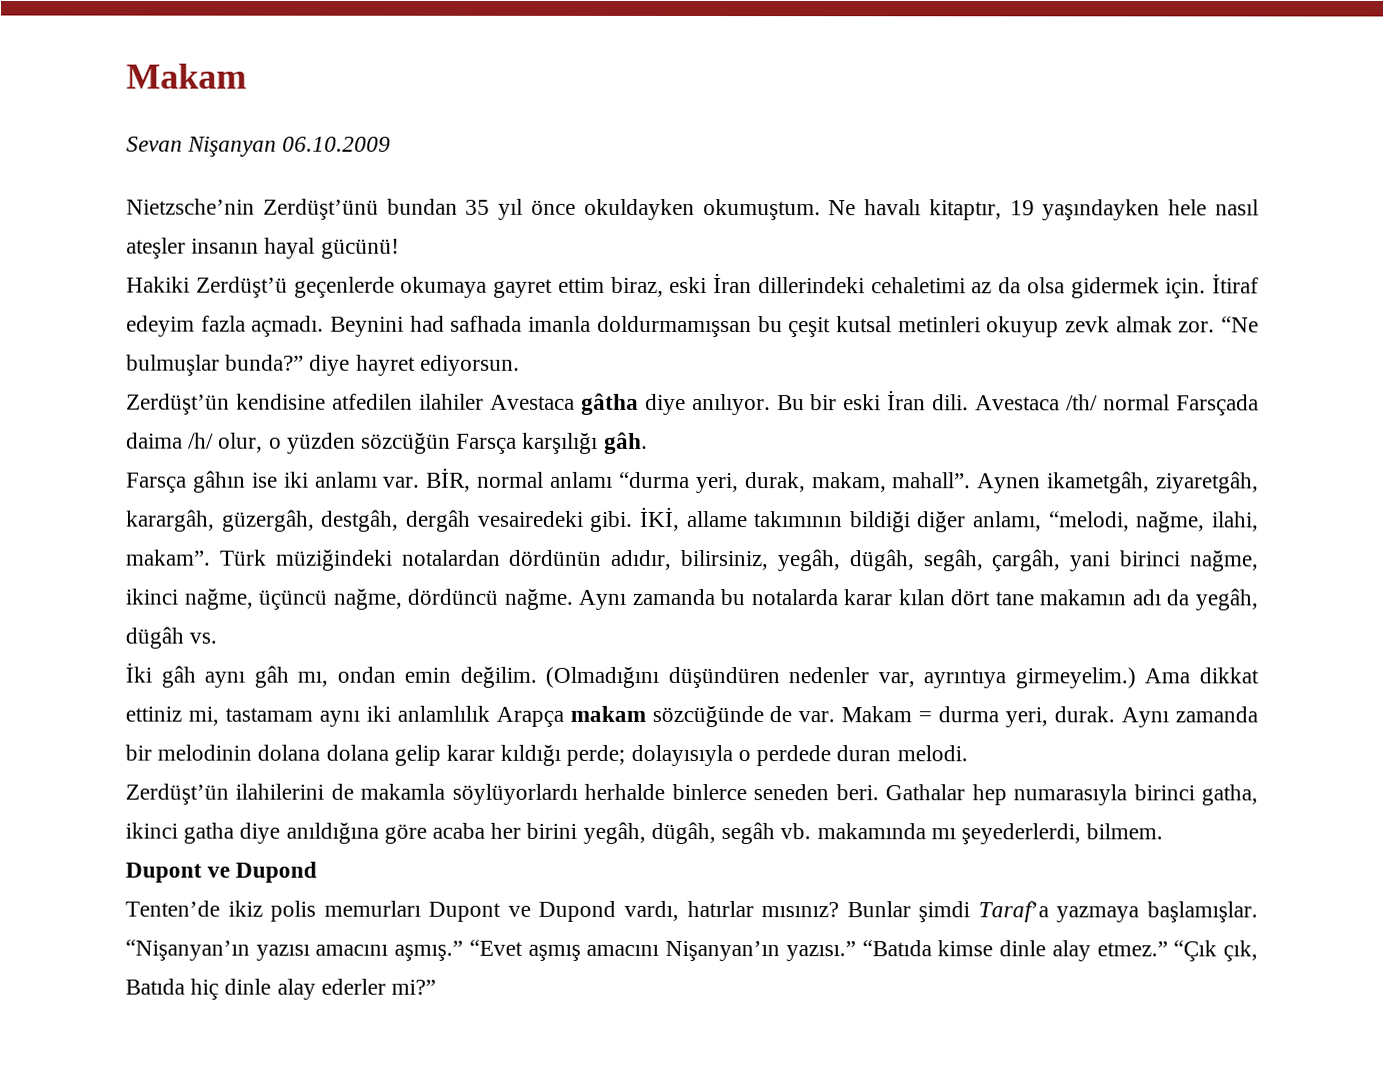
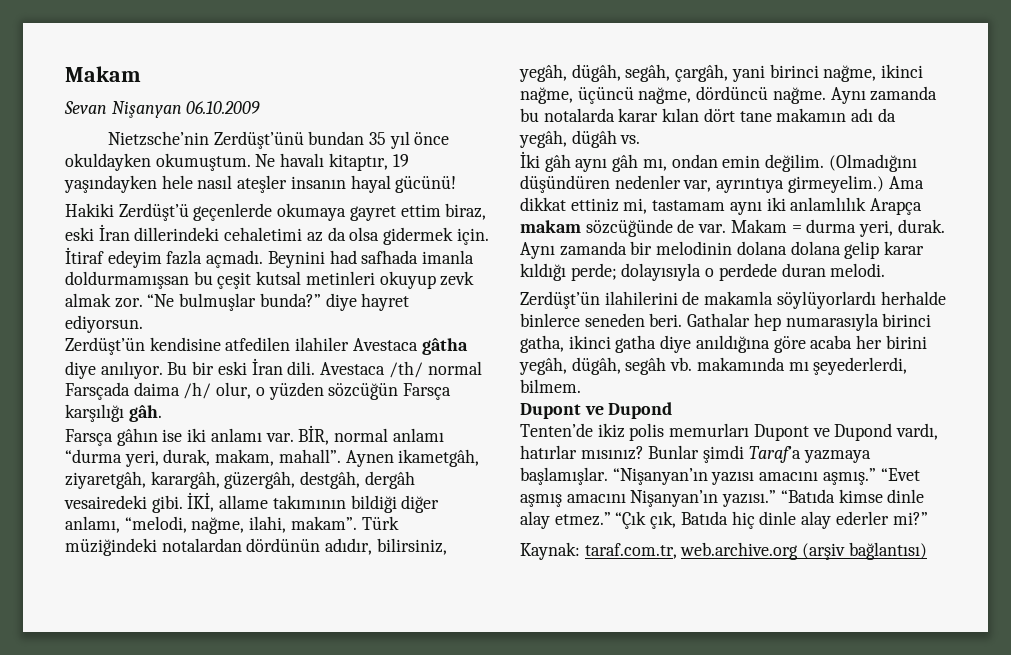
+ Kaynak: taraf.com.tr, web.archive.org (arşiv bağlantısı)

